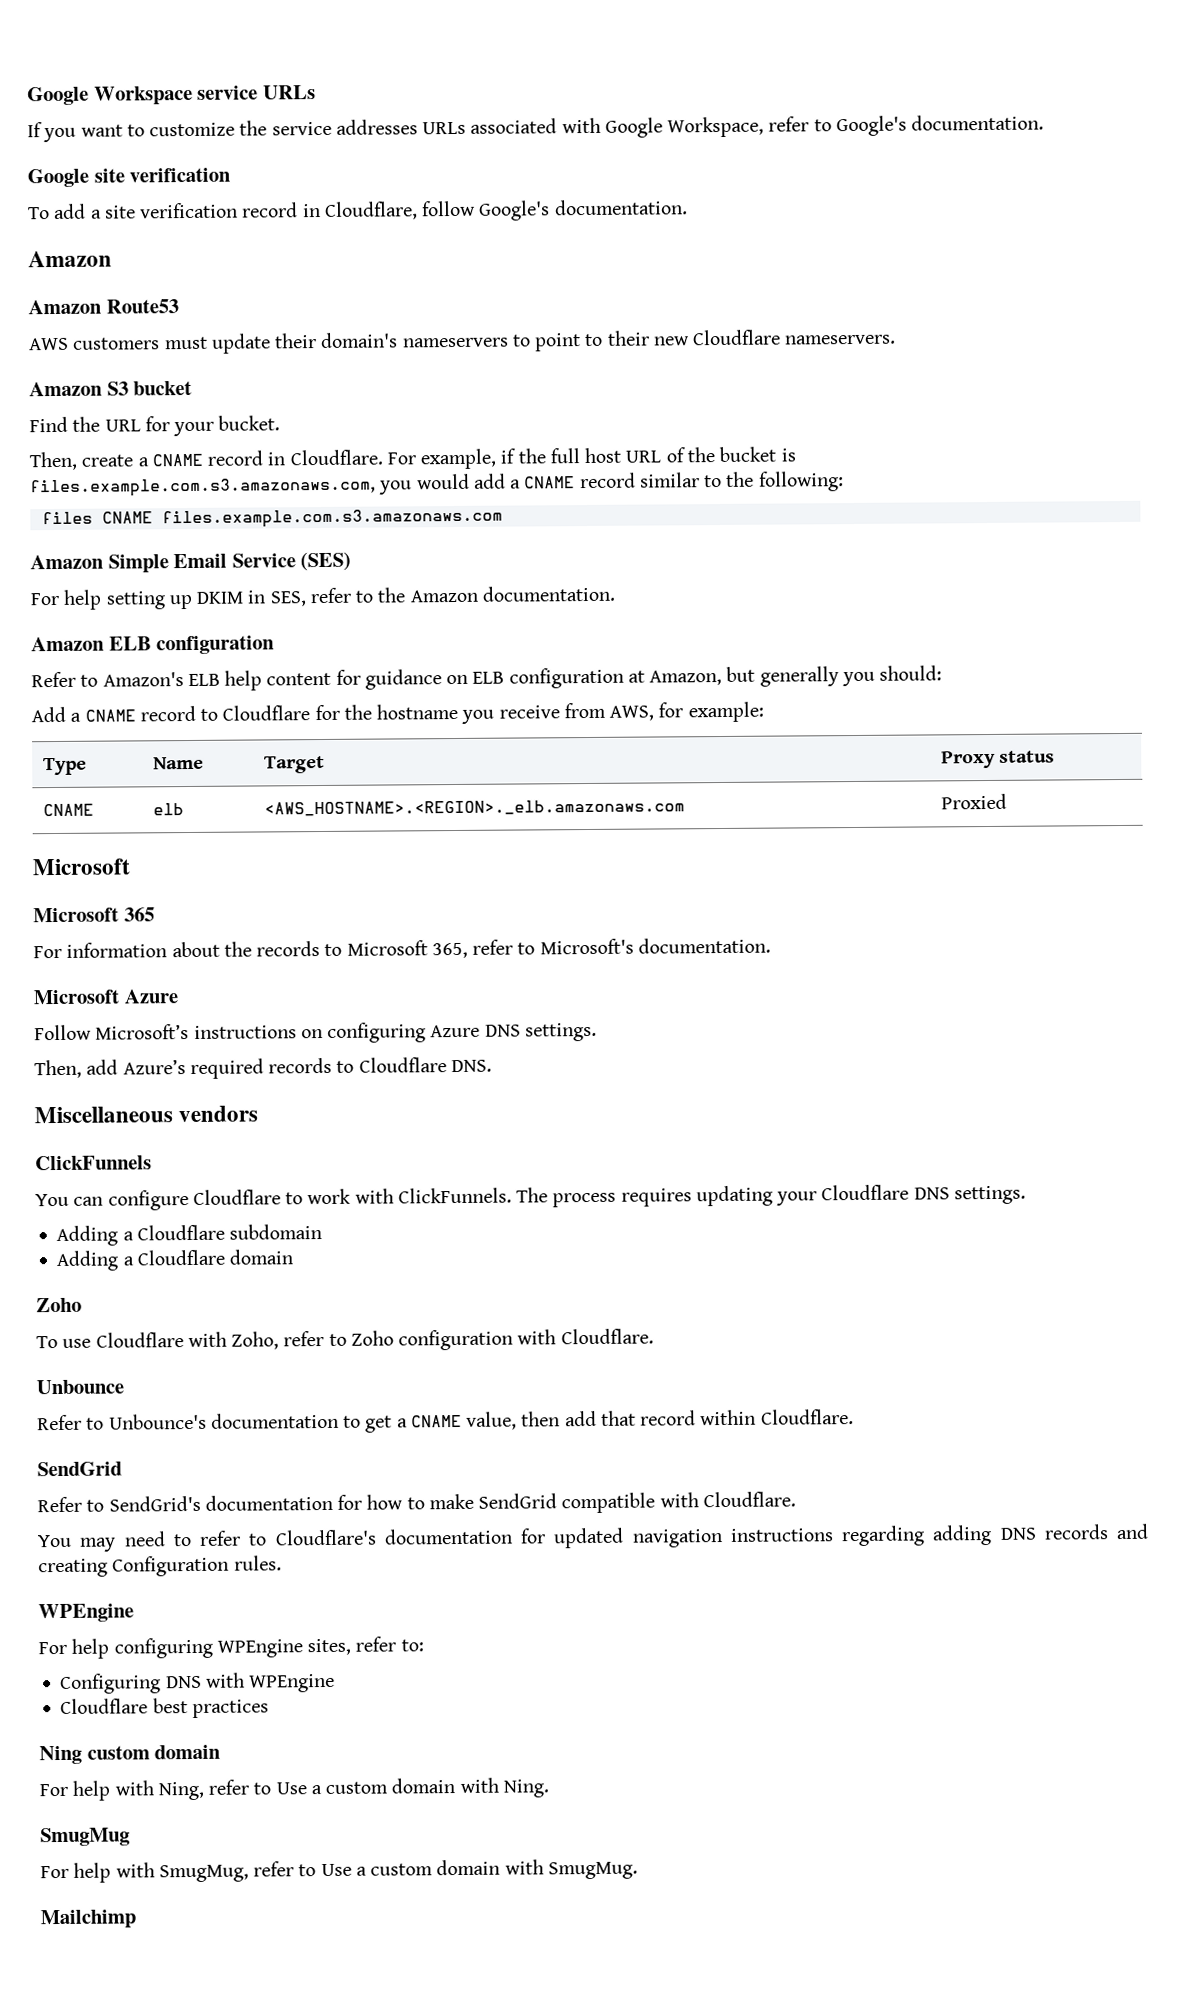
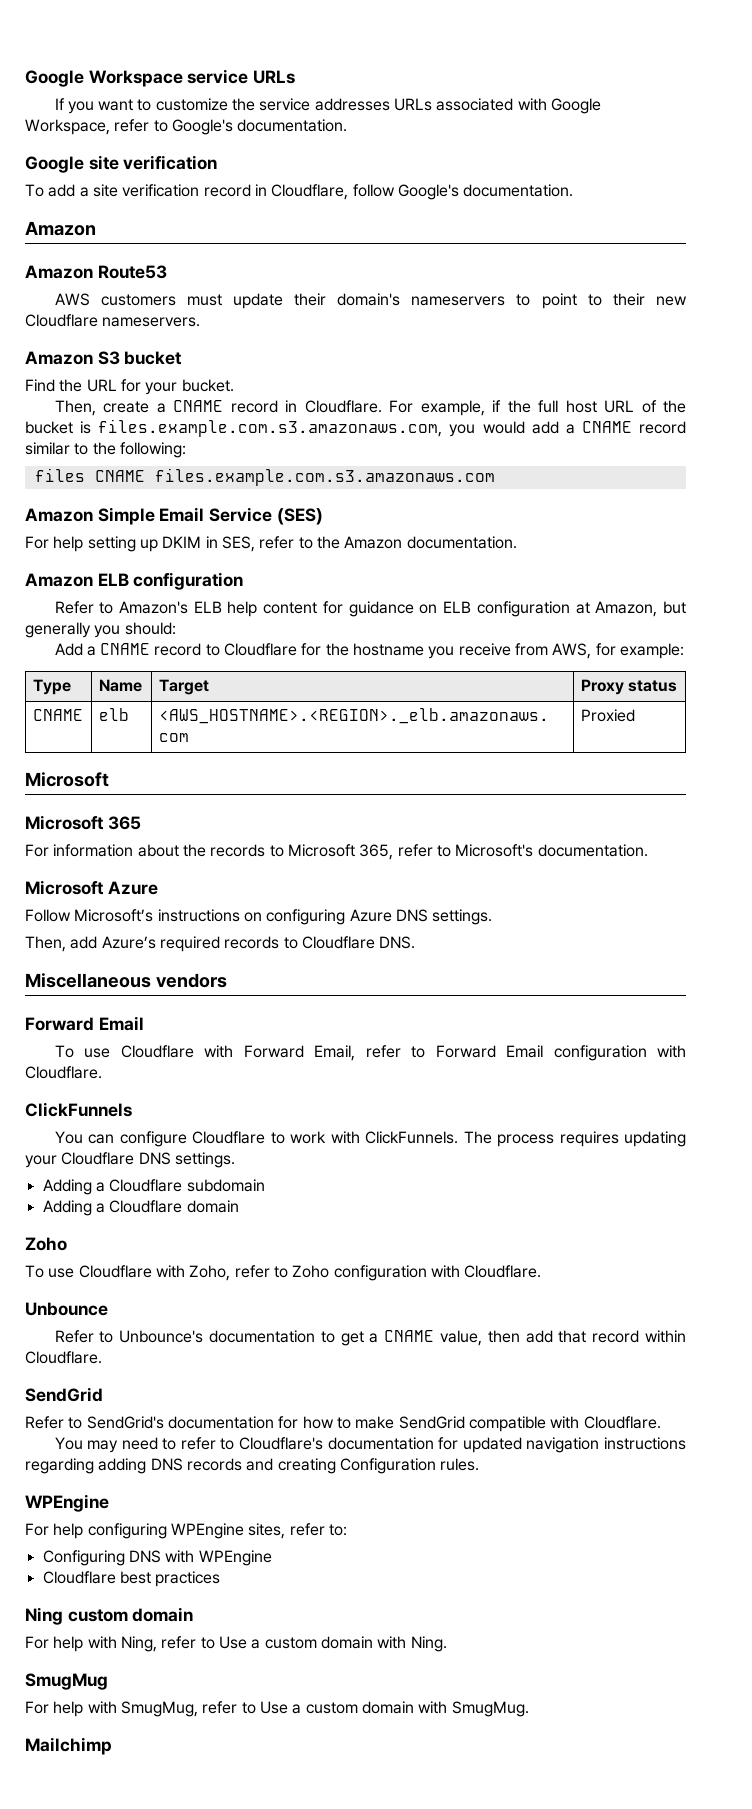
  Miscellaneous vendors
+ Forward Email
+ To use Cloudflare with Forward Email, refer to Forward Email configuration with Cloudflare.

